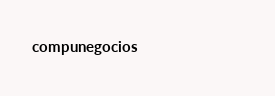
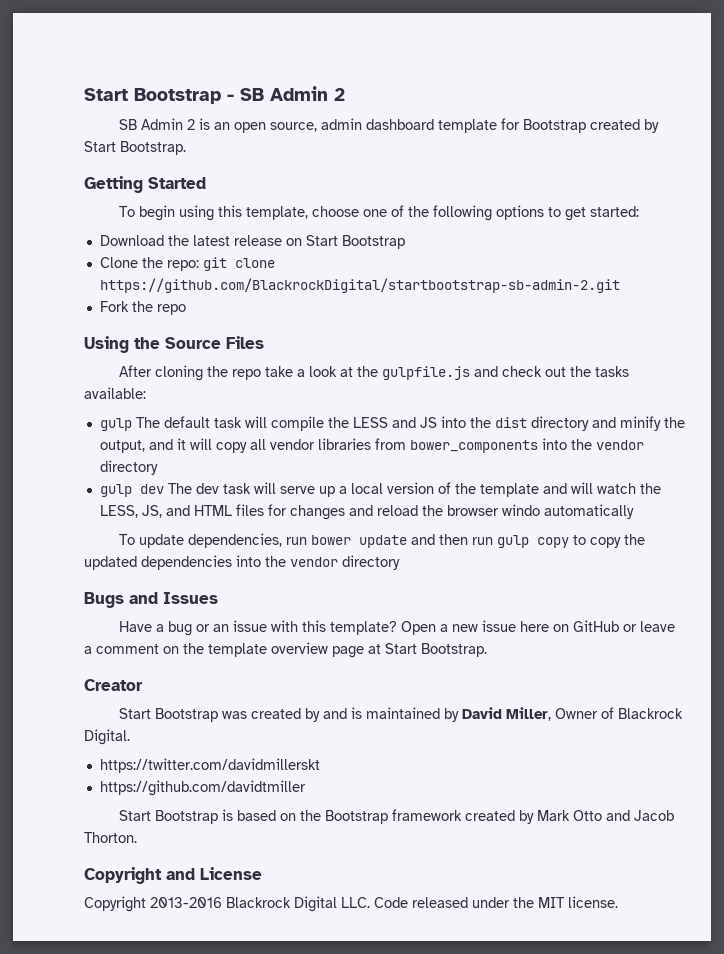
- compunegocios
+ Start Bootstrap - SB Admin 2
+ SB Admin 2 is an open source, admin dashboard template for Bootstrap created by Start Bootstrap.
+ Getting Started
+ To begin using this template, choose one of the following options to get started:
+ Download the latest release on Start Bootstrap
+ Clone the repo: git clone https://github.com/BlackrockDigital/startbootstrap-sb-admin-2.git
+ Fork the repo
+ Using the Source Files
+ After cloning the repo take a look at the gulpfile.js and check out the tasks available:
+ gulp The default task will compile the LESS and JS into the dist directory and minify the output, and it will copy all vendor libraries from bower_components into the vendor directory
+ gulp dev The dev task will serve up a local version of the template and will watch the LESS, JS, and HTML files for changes and reload the browser windo automatically
+ To update dependencies, run bower update and then run gulp copy to copy the updated dependencies into the vendor directory
+ Bugs and Issues
+ Have a bug or an issue with this template? Open a new issue here on GitHub or leave a comment on the template overview page at Start Bootstrap.
+ Creator
+ Start Bootstrap was created by and is maintained by David Miller, Owner of Blackrock Digital.
+ https://twitter.com/davidmillerskt
+ https://github.com/davidtmiller
+ Start Bootstrap is based on the Bootstrap framework created by Mark Otto and Jacob Thorton.
+ Copyright and License
+ Copyright 2013-2016 Blackrock Digital LLC. Code released under the MIT license.

